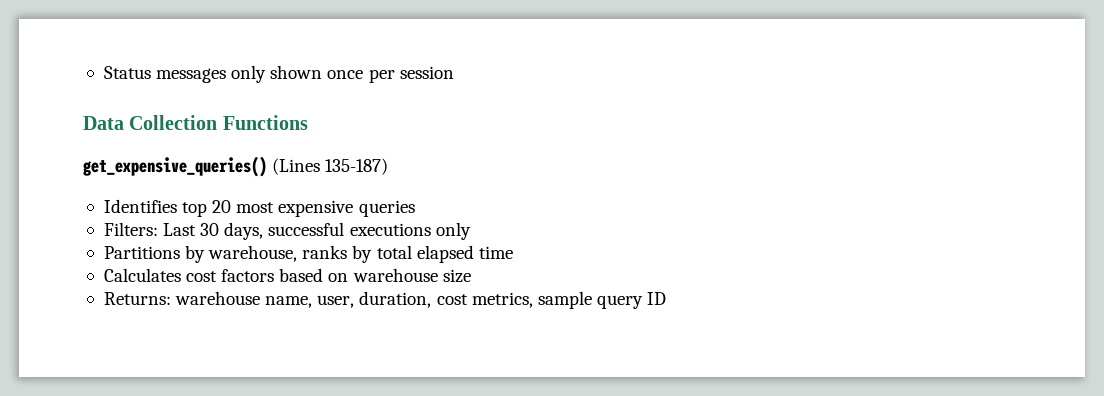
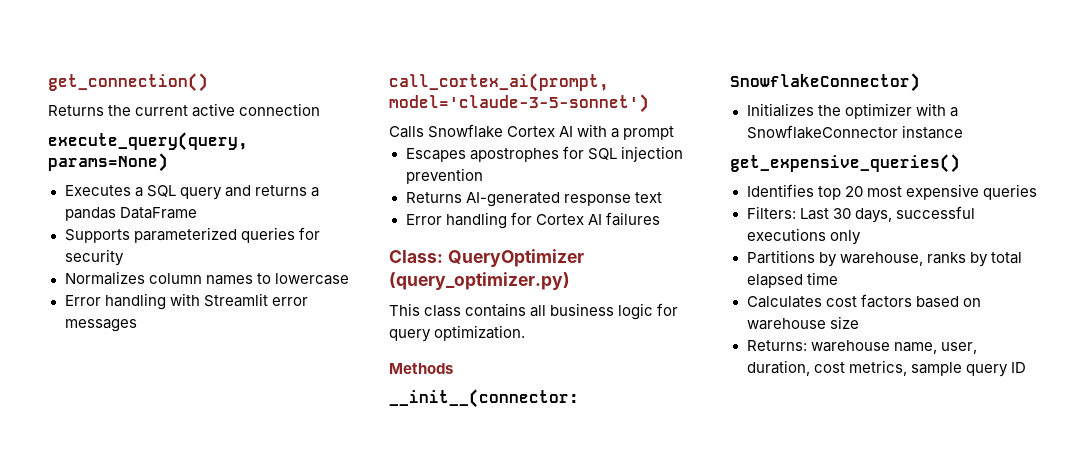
- Status messages only shown once per session
- Data Collection Functions
+ get_connection()
+ Returns the current active connection
+ execute_query(query, params=None)
+ Executes a SQL query and returns a pandas DataFrame
+ Supports parameterized queries for security
+ Normalizes column names to lowercase
+ Error handling with Streamlit error messages
+ call_cortex_ai(prompt, model='claude-3-5-sonnet')
+ Calls Snowflake Cortex AI with a prompt
+ Escapes apostrophes for SQL injection prevention
+ Returns AI-generated response text
+ Error handling for Cortex AI failures
+ Class: QueryOptimizer (query_optimizer.py)
+ This class contains all business logic for query optimization.
+ Methods
+ __init__(connector: SnowflakeConnector)
+ Initializes the optimizer with a SnowflakeConnector instance
- get_expensive_queries() (Lines 135-187)
+ get_expensive_queries()

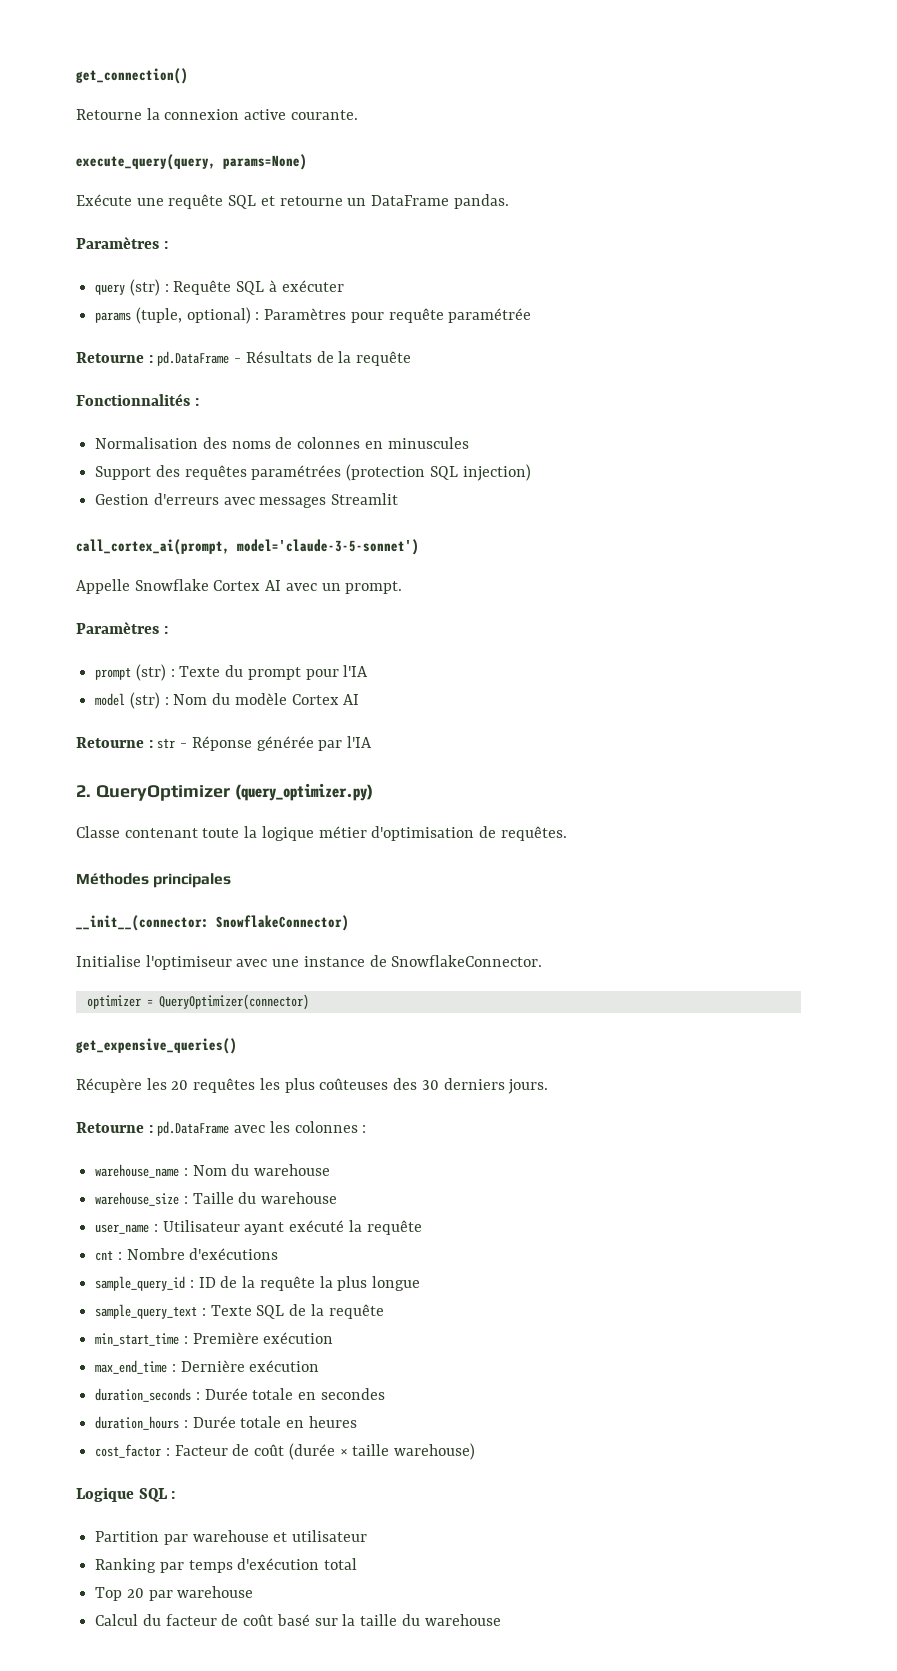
- Returns the current active connection
+ Retourne la connexion active courante.
  execute_query(query, params=None)
- Executes a SQL query and returns a pandas DataFrame
- Supports parameterized queries for security
- Normalizes column names to lowercase
- Error handling with Streamlit error messages
+ Exécute une requête SQL et retourne un DataFrame pandas.
+ Paramètres :
+ query (str) : Requête SQL à exécuter
+ params (tuple, optional) : Paramètres pour requête paramétrée
+ Retourne : pd.DataFrame - Résultats de la requête
+ Fonctionnalités :
+ Normalisation des noms de colonnes en minuscules
+ Support des requêtes paramétrées (protection SQL injection)
+ Gestion d'erreurs avec messages Streamlit
- Calls Snowflake Cortex AI with a prompt
- Escapes apostrophes for SQL injection prevention
- Returns AI-generated response text
- Error handling for Cortex AI failures
- Class: QueryOptimizer (query_optimizer.py)
- This class contains all business logic for query optimization.
- Methods
+ Appelle Snowflake Cortex AI avec un prompt.
+ Paramètres :
+ prompt (str) : Texte du prompt pour l'IA
+ model (str) : Nom du modèle Cortex AI
+ Retourne : str - Réponse générée par l'IA
+ 2. QueryOptimizer (query_optimizer.py)
+ Classe contenant toute la logique métier d'optimisation de requêtes.
+ Méthodes principales
  __init__(connector: SnowflakeConnector)
- Initializes the optimizer with a SnowflakeConnector instance
+ Initialise l'optimiseur avec une instance de SnowflakeConnector.
+ optimizer = QueryOptimizer(connector)
  get_expensive_queries()
- Identifies top 20 most expensive queries
- Filters: Last 30 days, successful executions only
- Partitions by warehouse, ranks by total elapsed time
- Calculates cost factors based on warehouse size
- Returns: warehouse name, user, duration, cost metrics, sample query ID
+ Récupère les 20 requêtes les plus coûteuses des 30 derniers jours.
+ Retourne : pd.DataFrame avec les colonnes :
+ warehouse_name : Nom du warehouse
+ warehouse_size : Taille du warehouse
+ user_name : Utilisateur ayant exécuté la requête
+ cnt : Nombre d'exécutions
+ sample_query_id : ID de la requête la plus longue
+ sample_query_text : Texte SQL de la requête
+ min_start_time : Première exécution
+ max_end_time : Dernière exécution
+ duration_seconds : Durée totale en secondes
+ duration_hours : Durée totale en heures
+ cost_factor : Facteur de coût (durée × taille warehouse)
+ Logique SQL :
+ Partition par warehouse et utilisateur
+ Ranking par temps d'exécution total
+ Top 20 par warehouse
+ Calcul du facteur de coût basé sur la taille du warehouse

